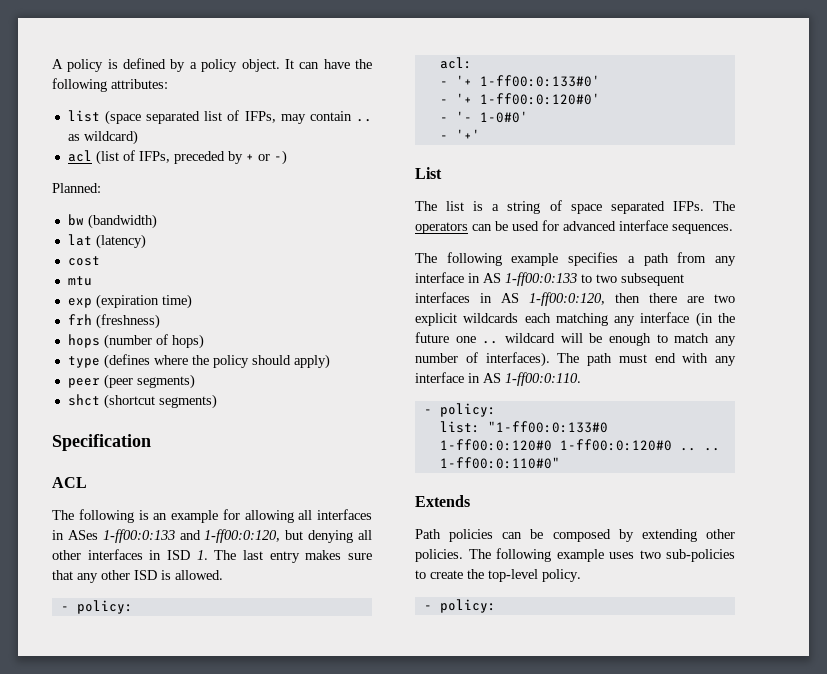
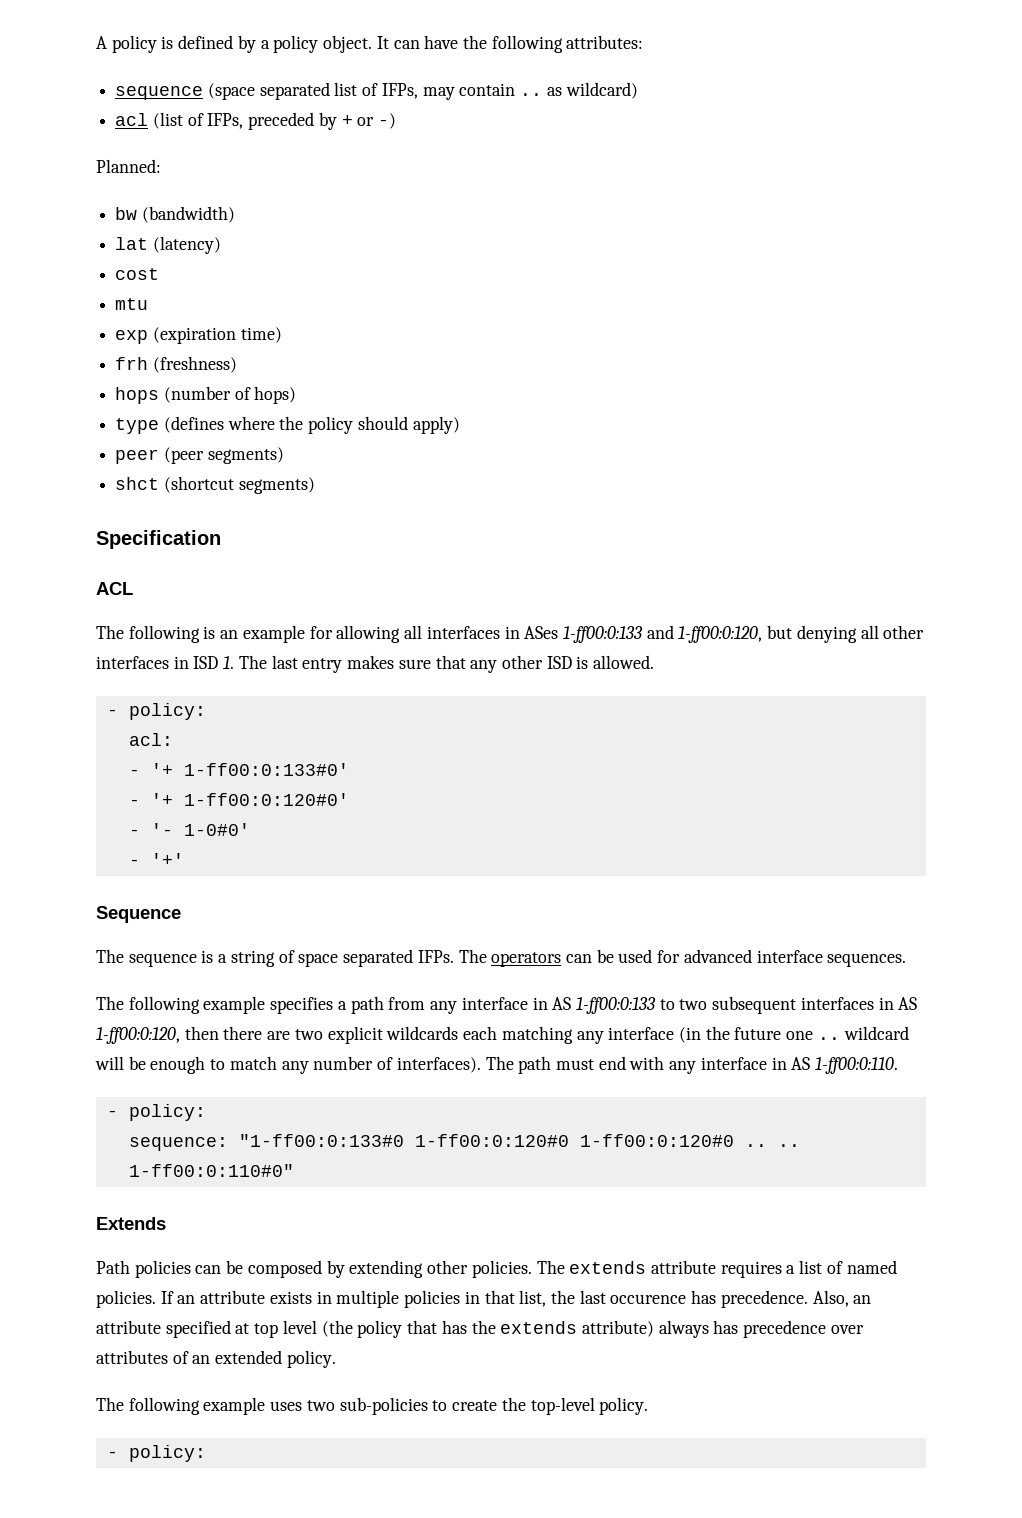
- list (space separated list of IFPs, may contain .. as wildcard)
+ sequence (space separated list of IFPs, may contain .. as wildcard)
- List
- The list is a string of space separated IFPs.
+ Sequence
+ The sequence is a string of space separated IFPs.
- list: "1-ff00:0:133#0 1-ff00:0:120#0 1-ff00:0:120#0 .. ..
+ sequence: "1-ff00:0:133#0 1-ff00:0:120#0 1-ff00:0:120#0 .. ..
+ The extends attribute requires a list of named policies. If an attribute exists in multiple policies in that list, the last occurence has precedence. Also, an attribute specified at top level (the policy that has the extends attribute) always has precedence over attributes of an extended policy.

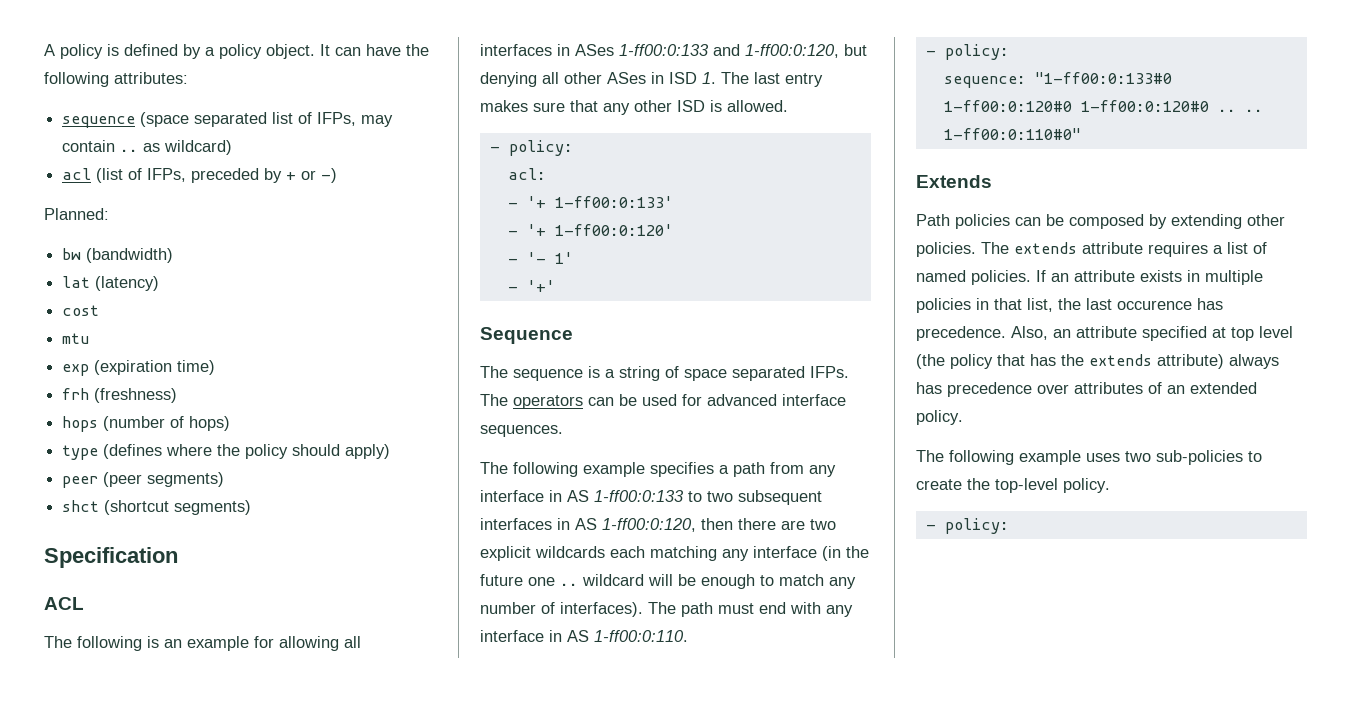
- The following is an example for allowing all interfaces in ASes 1-ff00:0:133 and 1-ff00:0:120, but denying all other interfaces in ISD 1. The last entry makes sure that any other ISD is allowed.
+ The following is an example for allowing all interfaces in ASes 1-ff00:0:133 and 1-ff00:0:120, but denying all other ASes in ISD 1. The last entry makes sure that any other ISD is allowed.
- - '+ 1-ff00:0:133#0'
- - '+ 1-ff00:0:120#0'
+ - '+ 1-ff00:0:133'
+ - '+ 1-ff00:0:120'
- - '- 1-0#0'
+ - '- 1'

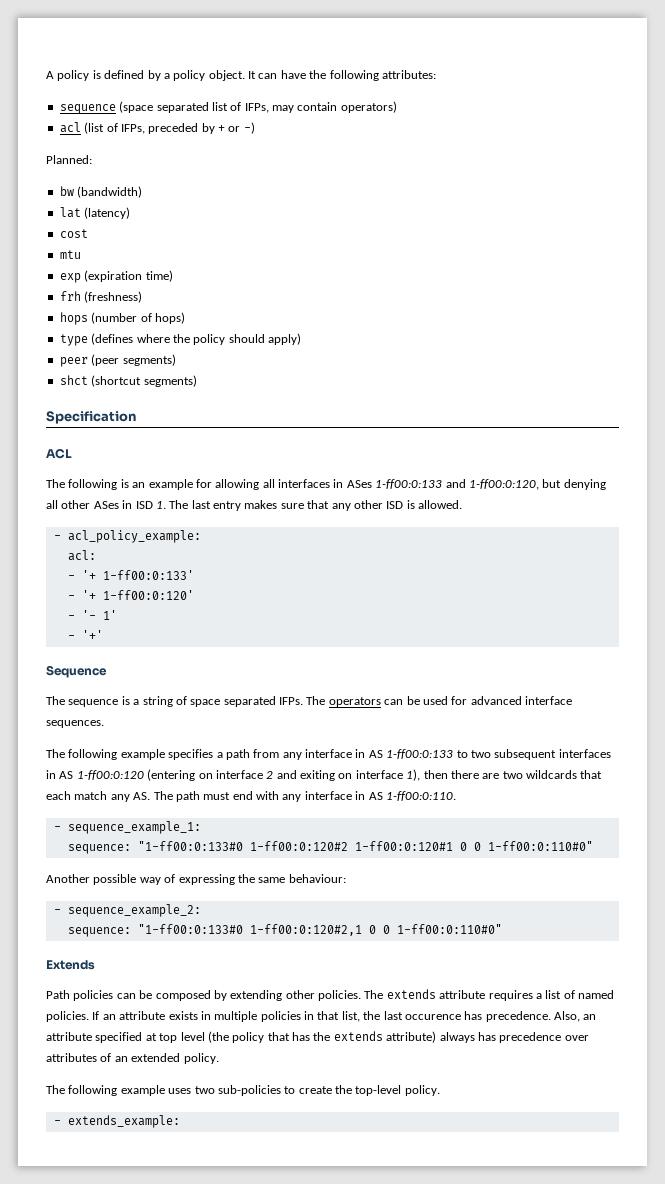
- sequence (space separated list of IFPs, may contain .. as wildcard)
+ sequence (space separated list of IFPs, may contain operators)
  The following is an example for allowing all interfaces in ASes 1-ff00:0:133 and 1-ff00:0:120, but denying all other ASes in ISD 1. The last entry makes sure that any other ISD is allowed.
- - policy:
+ - acl_policy_example:
- The following example specifies a path from any interface in AS 1-ff00:0:133 to two subsequent interfaces in AS 1-ff00:0:120, then there are two explicit wildcards each matching any interface (in the future one .. wildcard will be enough to match any number of interfaces). The path must end with any interface in AS 1-ff00:0:110.
- - policy:
- sequence: "1-ff00:0:133#0 1-ff00:0:120#0 1-ff00:0:120#0 .. .. 1-ff00:0:110#0"
+ The following example specifies a path from any interface in AS 1-ff00:0:133 to two subsequent interfaces in AS 1-ff00:0:120 (entering on interface 2 and exiting on interface 1), then there are two wildcards that each match any AS. The path must end with any interface in AS 1-ff00:0:110.
+ - sequence_example_1:
+ sequence: "1-ff00:0:133#0 1-ff00:0:120#2 1-ff00:0:120#1 0 0 1-ff00:0:110#0"
+ Another possible way of expressing the same behaviour:
+ - sequence_example_2:
+ sequence: "1-ff00:0:133#0 1-ff00:0:120#2,1 0 0 1-ff00:0:110#0"
  The following example uses two sub-policies to create the top-level policy.
- - policy:
+ - extends_example:

